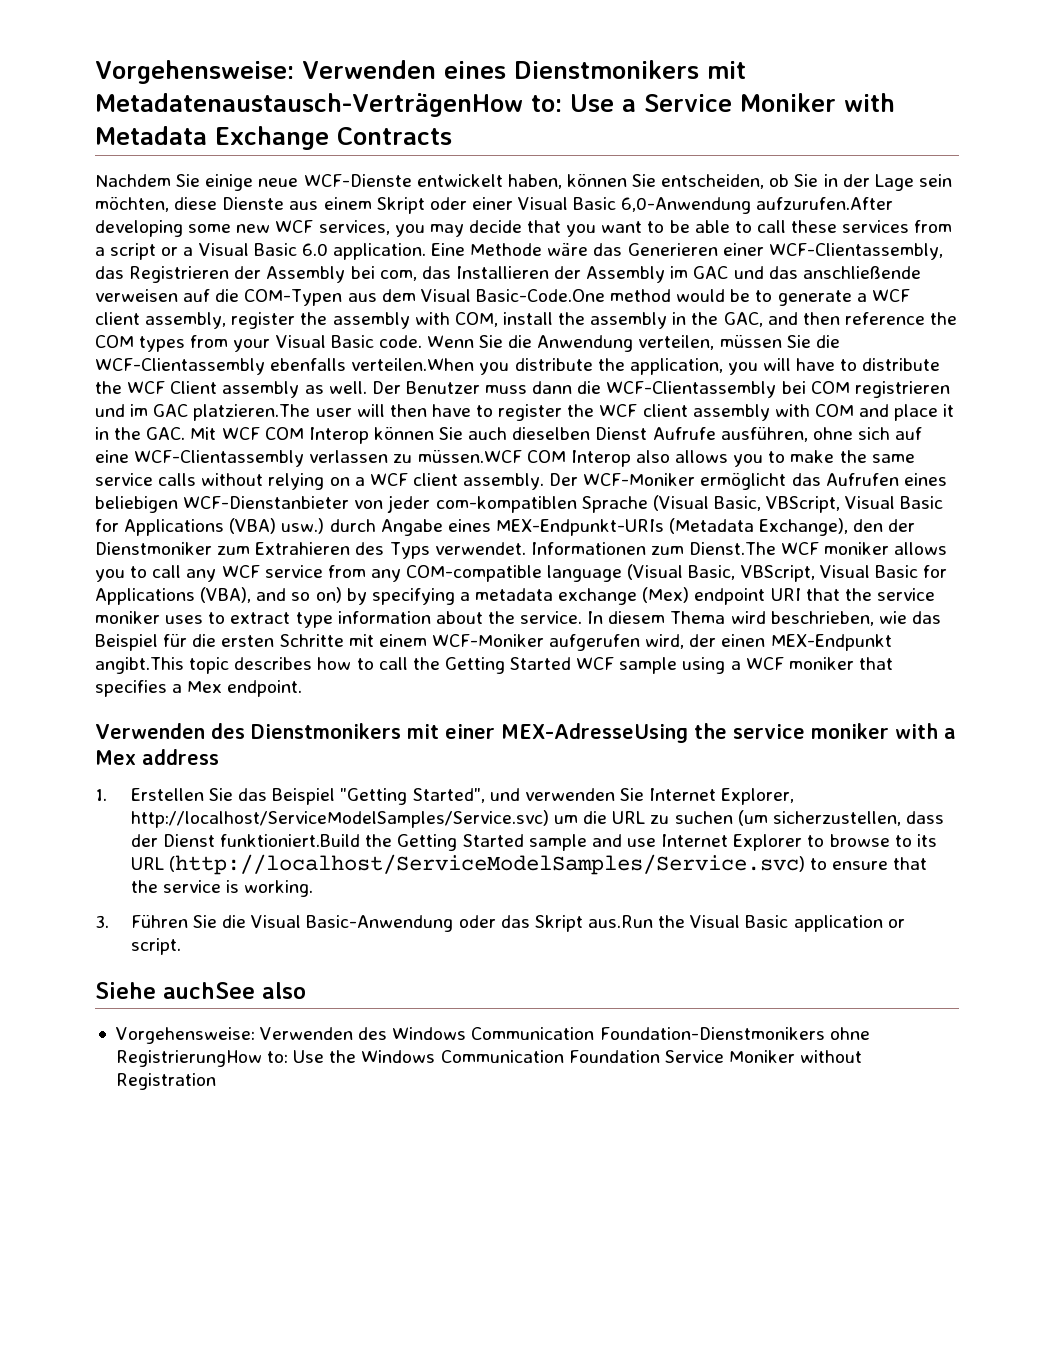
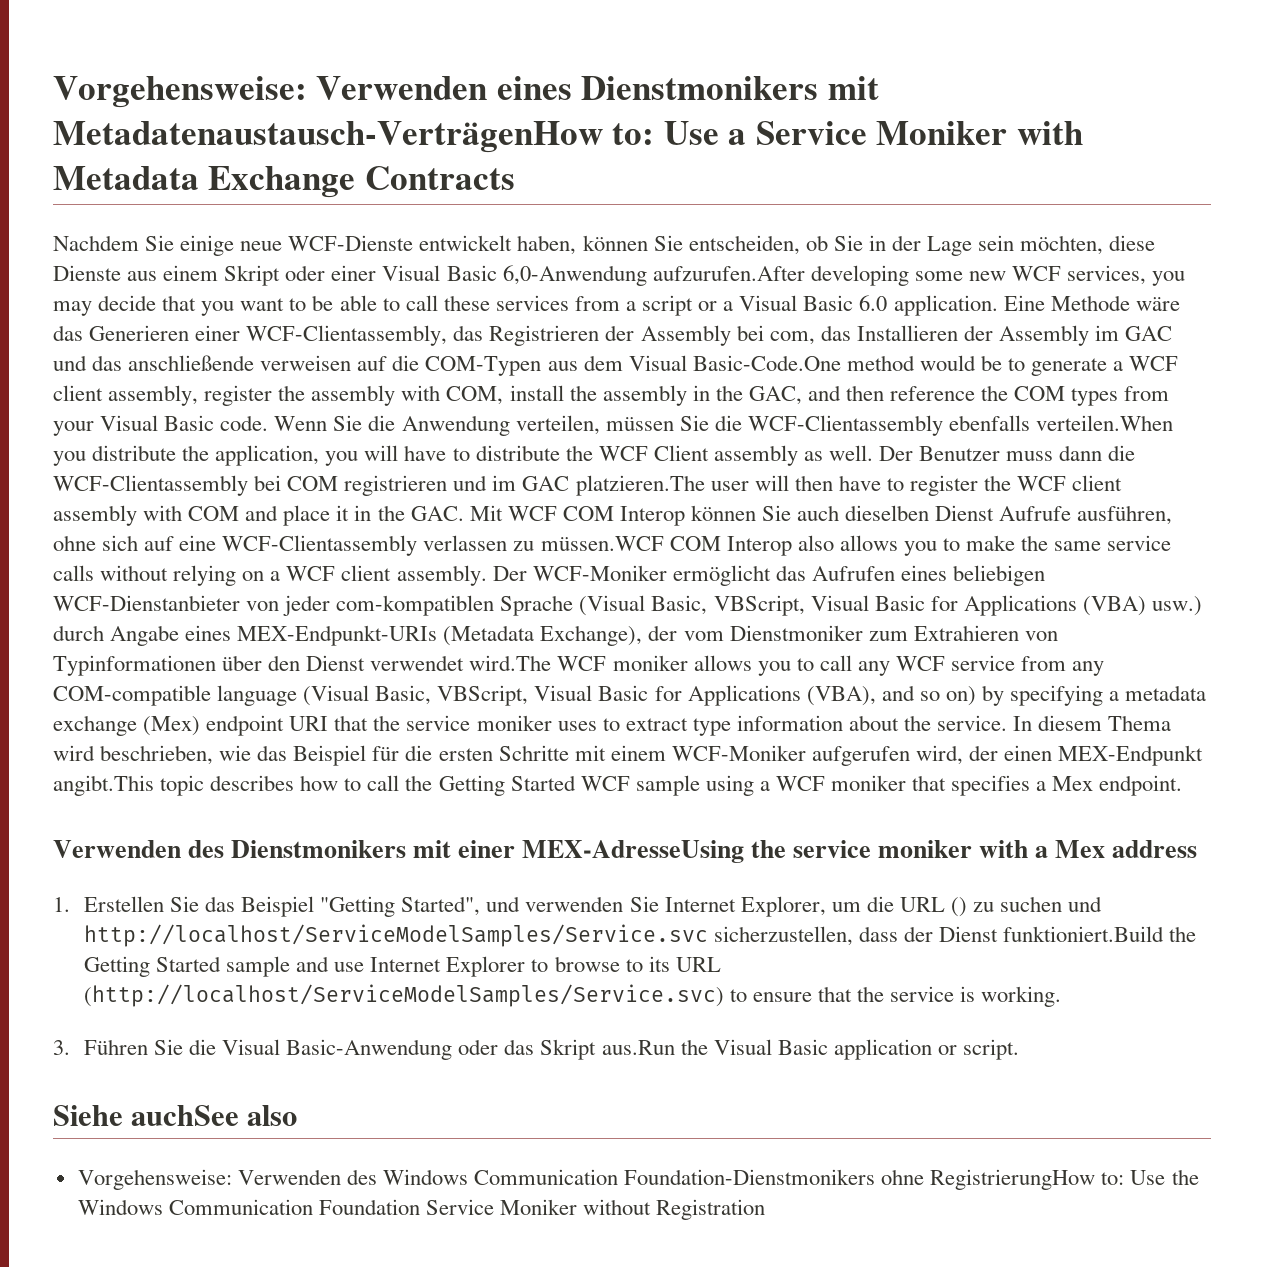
- Der WCF-Moniker ermöglicht das Aufrufen eines beliebigen WCF-Dienstanbieter von jeder com-kompatiblen Sprache (Visual Basic, VBScript, Visual Basic for Applications (VBA) usw.) durch Angabe eines MEX-Endpunkt-URIs (Metadata Exchange), den der Dienstmoniker zum Extrahieren des Typs verwendet. Informationen zum Dienst.The WCF moniker allows you to call any WCF service from any COM-compatible language (Visual Basic, VBScript, Visual Basic for Applications (VBA), and so on) by specifying a metadata exchange (Mex) endpoint URI that the service moniker uses to extract type information about the service.
+ Der WCF-Moniker ermöglicht das Aufrufen eines beliebigen WCF-Dienstanbieter von jeder com-kompatiblen Sprache (Visual Basic, VBScript, Visual Basic for Applications (VBA) usw.) durch Angabe eines MEX-Endpunkt-URIs (Metadata Exchange), der vom Dienstmoniker zum Extrahieren von Typinformationen über den Dienst verwendet wird.The WCF moniker allows you to call any WCF service from any COM-compatible language (Visual Basic, VBScript, Visual Basic for Applications (VBA), and so on) by specifying a metadata exchange (Mex) endpoint URI that the service moniker uses to extract type information about the service.
- 1. Erstellen Sie das Beispiel "Getting Started", und verwenden Sie Internet Explorer, http://localhost/ServiceModelSamples/Service.svc) um die URL zu suchen (um sicherzustellen, dass der Dienst funktioniert.Build the Getting Started sample and use Internet Explorer to browse to its URL (http://localhost/ServiceModelSamples/Service.svc) to ensure that the service is working.
+ 1. Erstellen Sie das Beispiel "Getting Started", und verwenden Sie Internet Explorer, um die URL () zu suchen und http://localhost/ServiceModelSamples/Service.svc sicherzustellen, dass der Dienst funktioniert.Build the Getting Started sample and use Internet Explorer to browse to its URL (http://localhost/ServiceModelSamples/Service.svc) to ensure that the service is working.

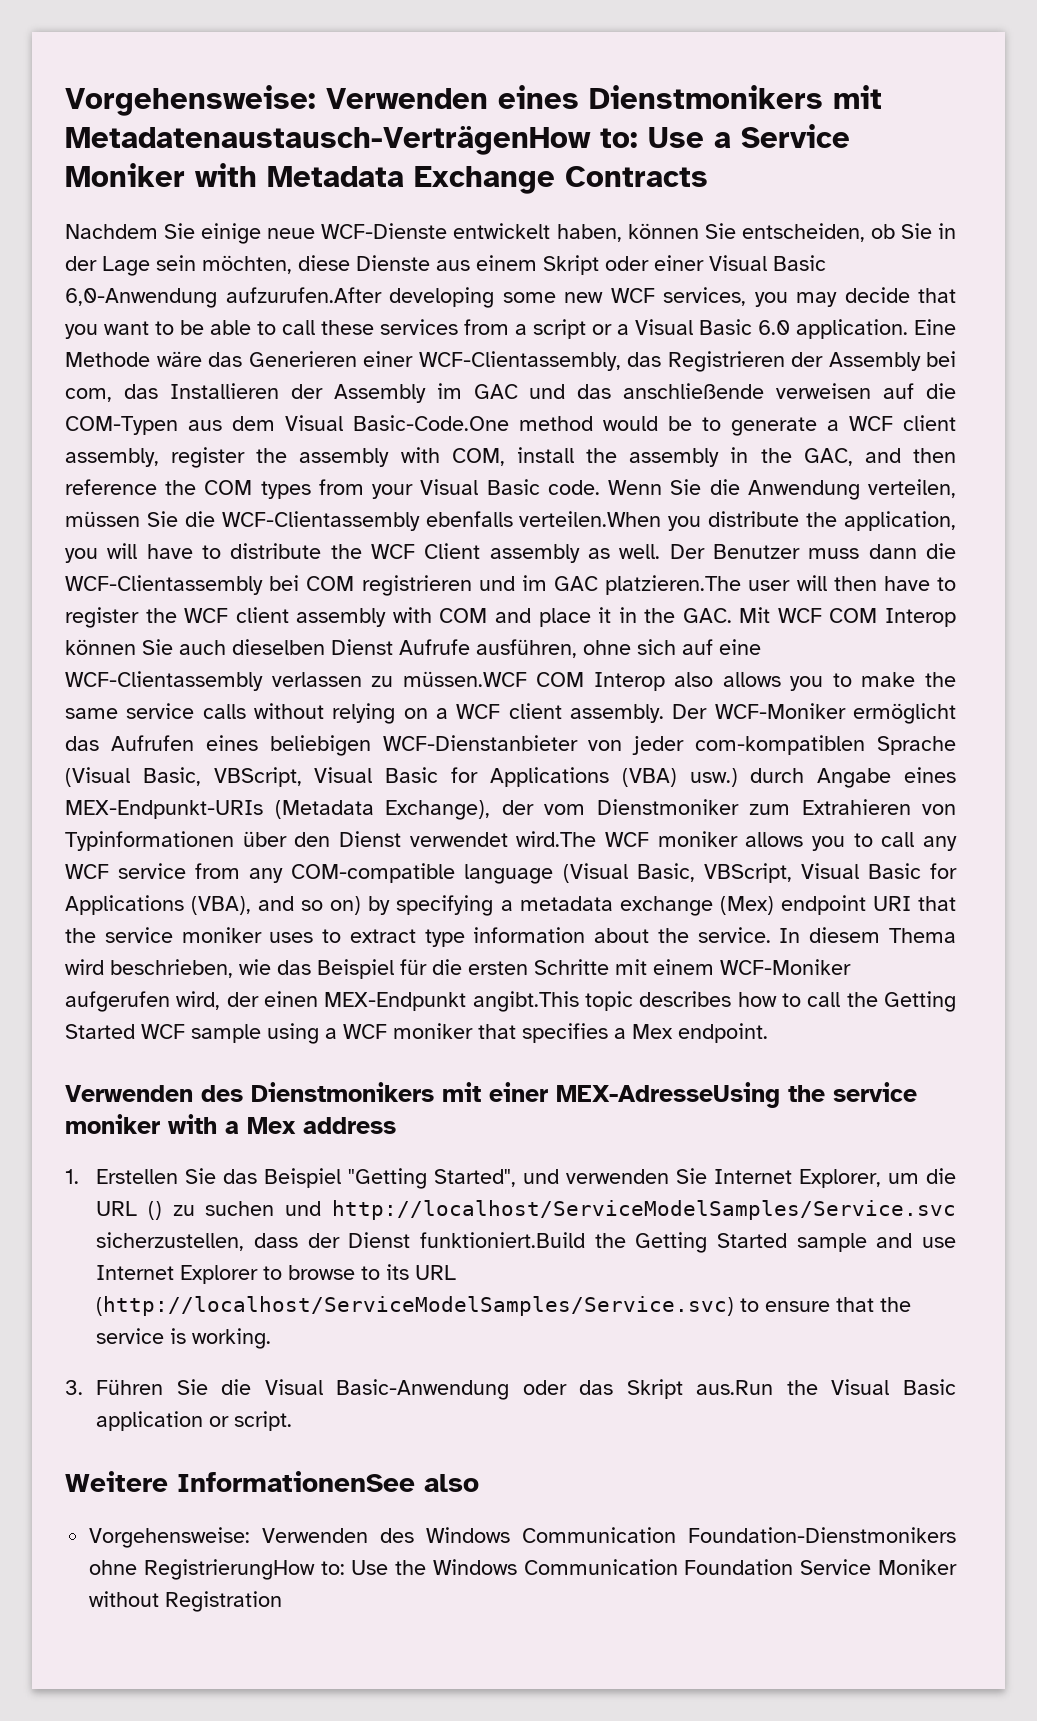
- Siehe auchSee also
+ Weitere InformationenSee also

